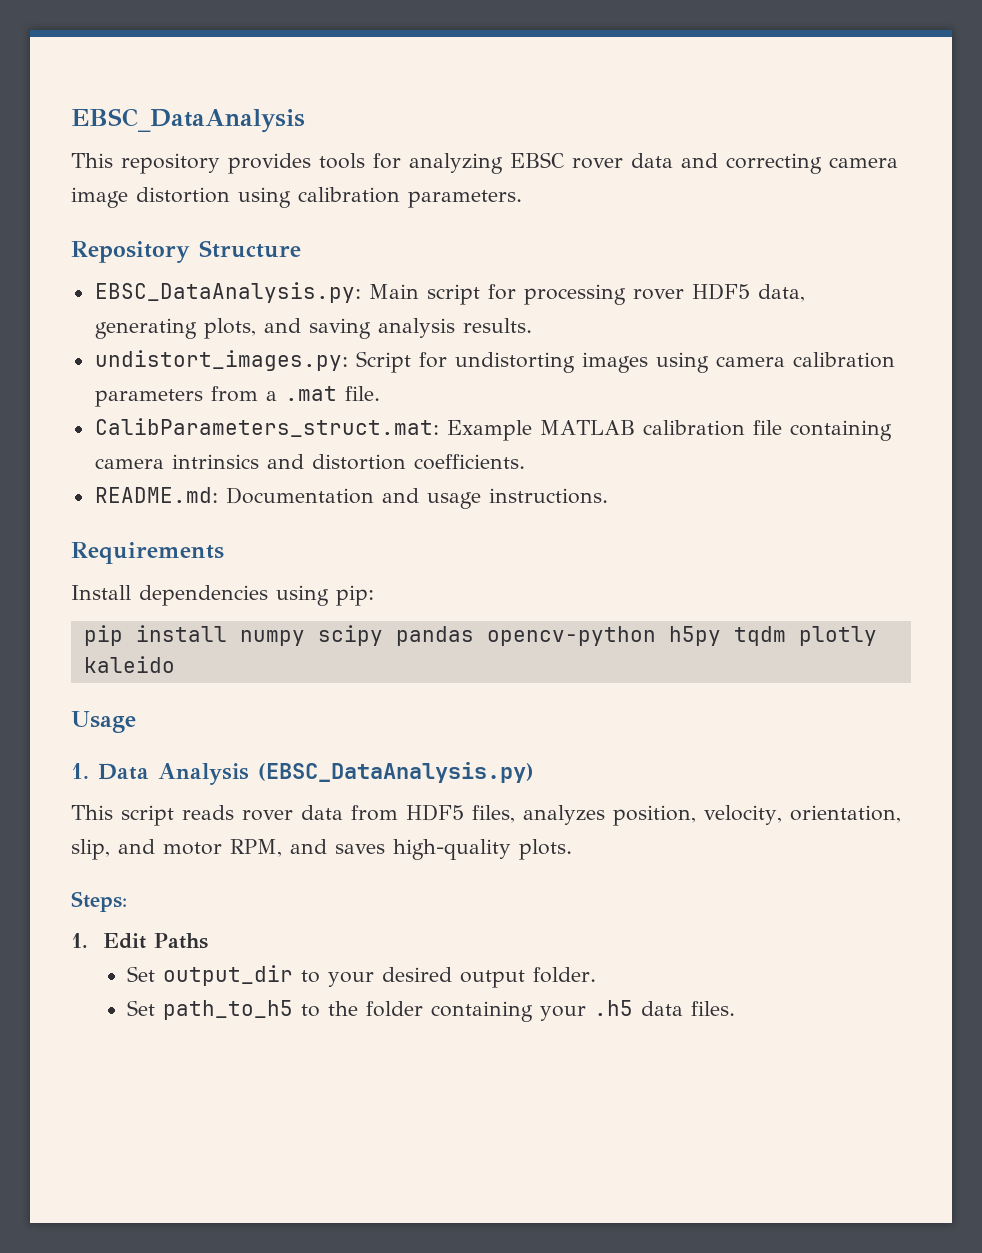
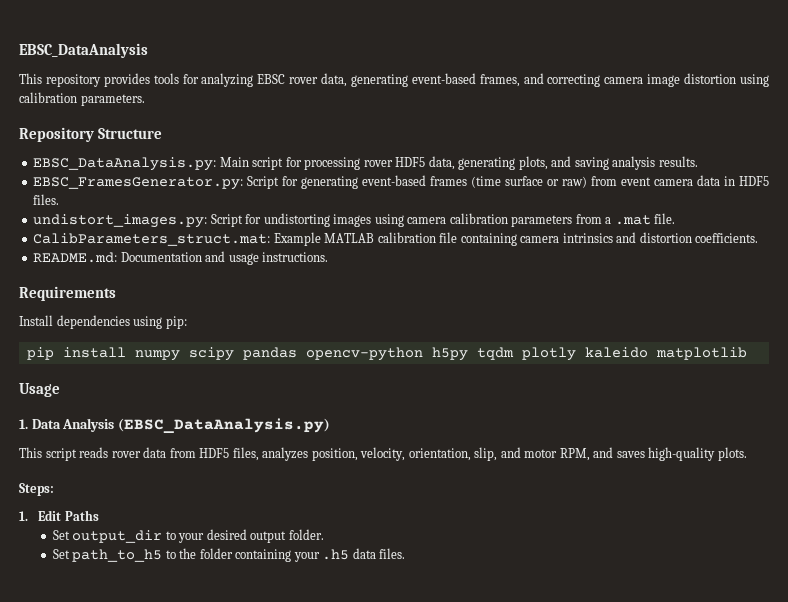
- This repository provides tools for analyzing EBSC rover data and correcting camera image distortion using calibration parameters.
+ This repository provides tools for analyzing EBSC rover data, generating event-based frames, and correcting camera image distortion using calibration parameters.
+ EBSC_FramesGenerator.py: Script for generating event-based frames (time surface or raw) from event camera data in HDF5 files.
- pip install numpy scipy pandas opencv-python h5py tqdm plotly kaleido
+ pip install numpy scipy pandas opencv-python h5py tqdm plotly kaleido matplotlib

